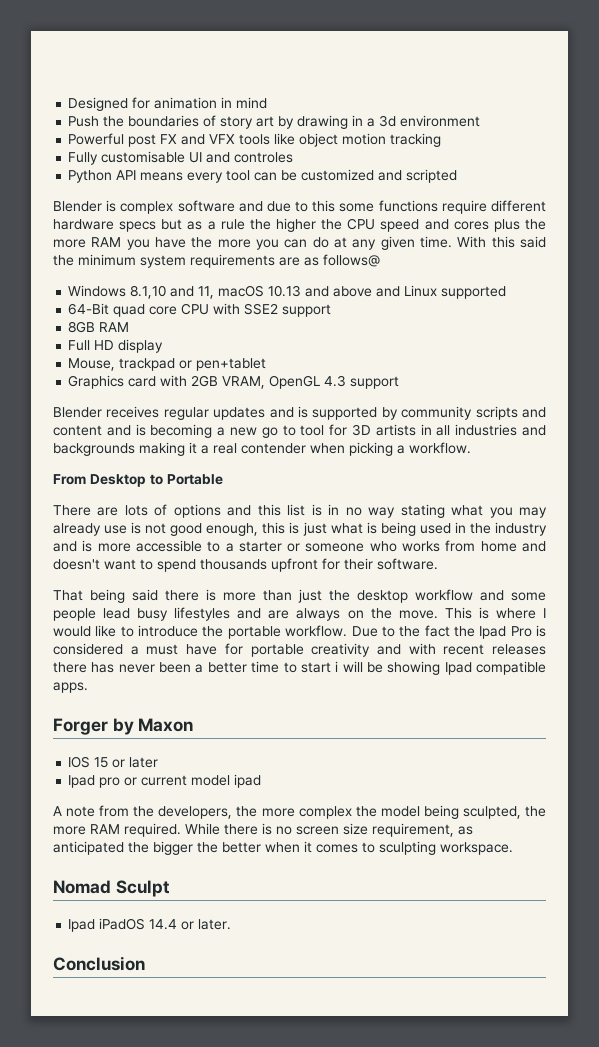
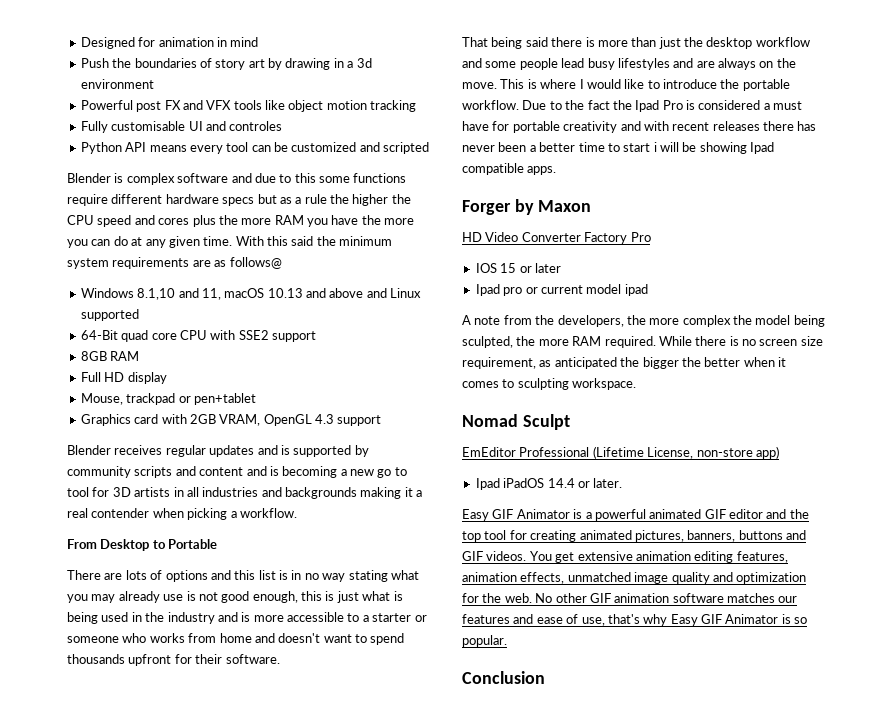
+ HD Video Converter Factory Pro
+ EmEditor Professional (Lifetime License, non-store app)
+ Easy GIF Animator is a powerful animated GIF editor and the top tool for creating animated pictures, banners, buttons and GIF videos. You get extensive animation editing features, animation effects, unmatched image quality and optimization for the web. No other GIF animation software matches our features and ease of use, that's why Easy GIF Animator is so popular.

